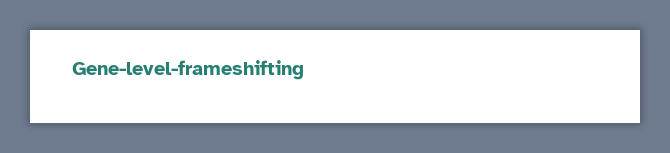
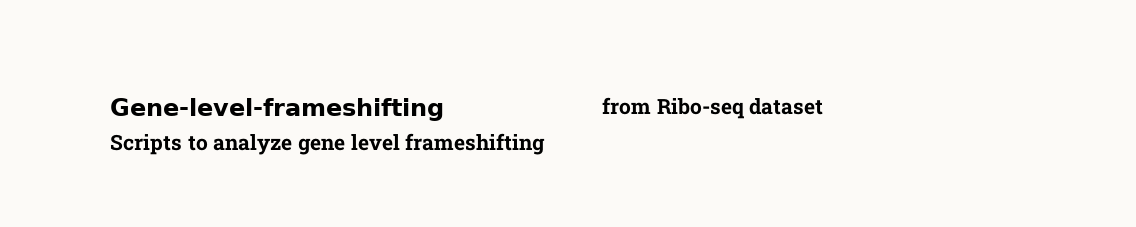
+ Scripts to analyze gene level frameshifting from Ribo-seq dataset

